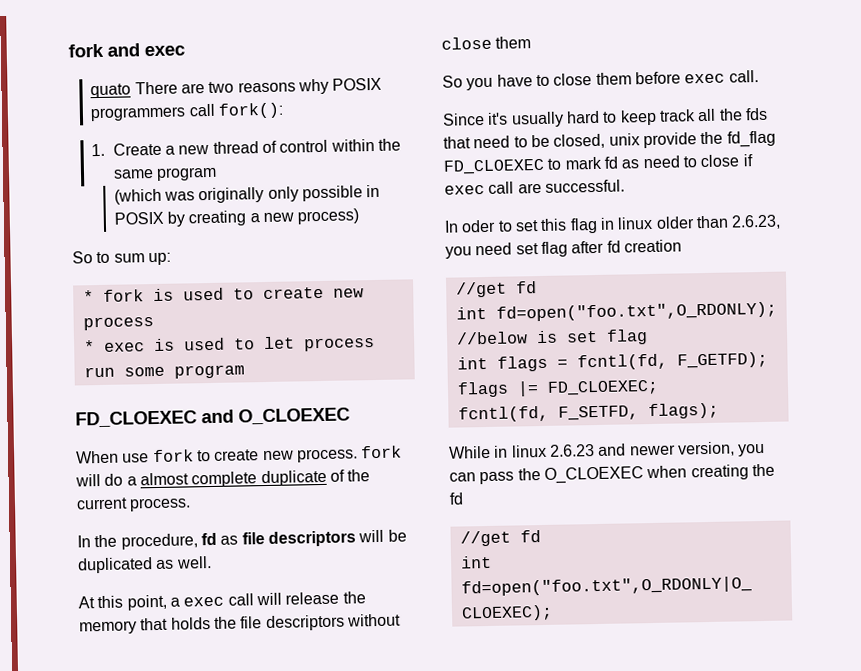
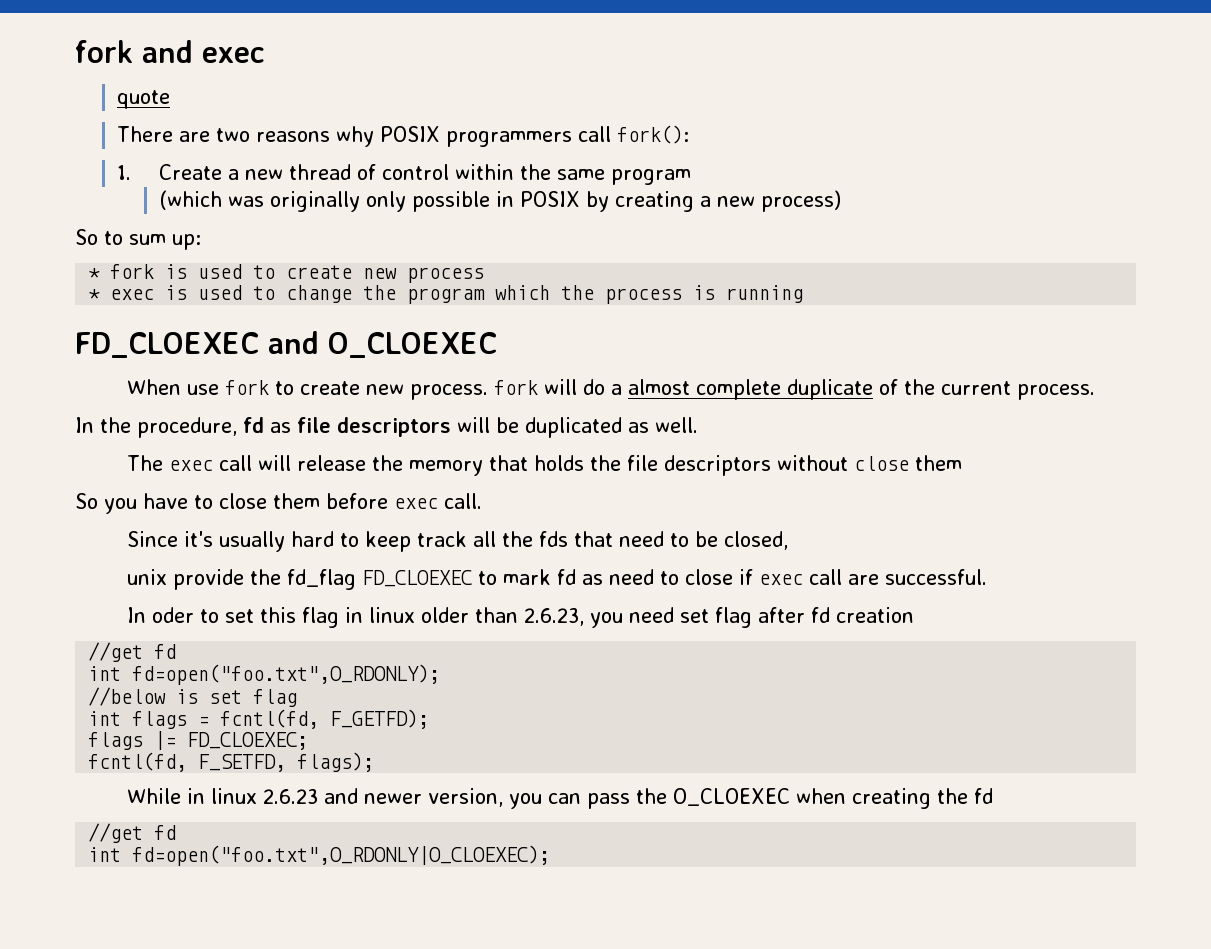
- quato There are two reasons why POSIX programmers call fork():
+ quote
+ There are two reasons why POSIX programmers call fork():
- * exec is used to let process run some program
+ * exec is used to change the program which the process is running
- At this point, a exec call will release the memory that holds the file descriptors without close them
+ The exec call will release the memory that holds the file descriptors without close them
- Since it's usually hard to keep track all the fds that need to be closed, unix provide the fd_flag FD_CLOEXEC to mark fd as need to close if exec call are successful.
+ Since it's usually hard to keep track all the fds that need to be closed,
+ unix provide the fd_flag FD_CLOEXEC to mark fd as need to close if exec call are successful.

